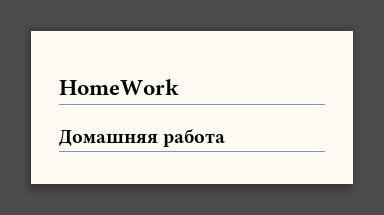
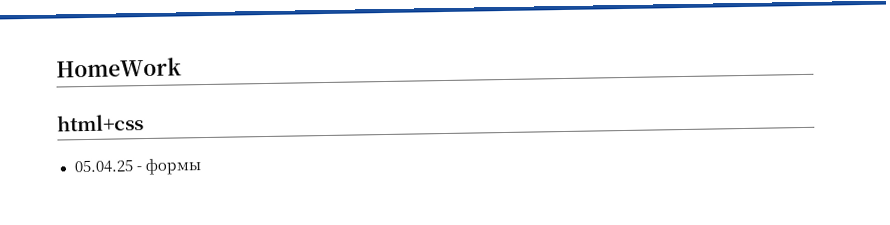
- Домашняя работа
+ html+css
+ 05.04.25 - формы

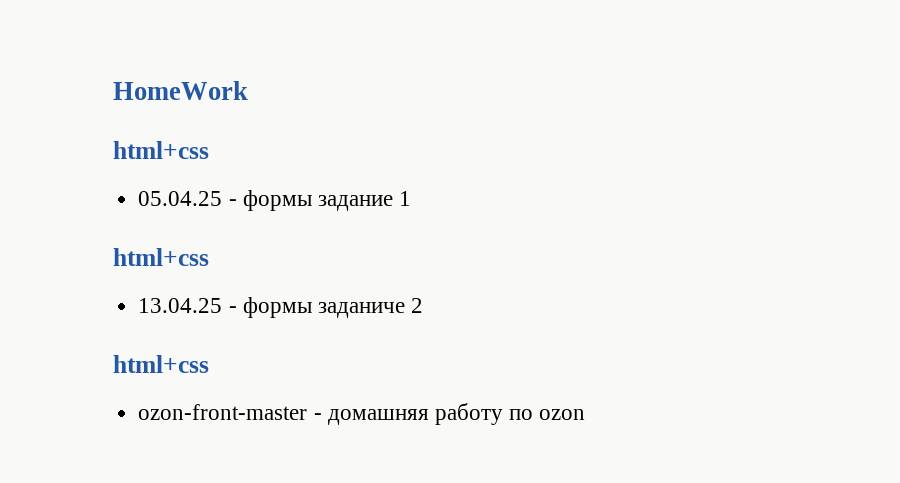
- 05.04.25 - формы
+ 05.04.25 - формы задание 1
+ html+css
+ 13.04.25 - формы заданиче 2
+ html+css
+ ozon-front-master - домашняя работу по ozon

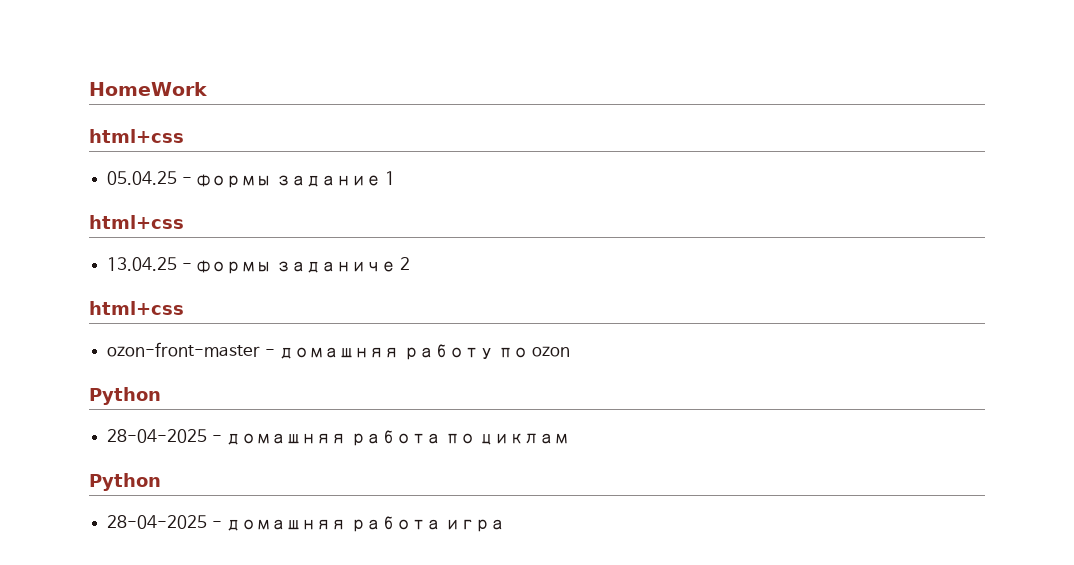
  ozon-front-master - домашняя работу по ozon
+ Python
+ 28-04-2025 - домашняя работа по циклам
+ Python
+ 28-04-2025 - домашняя работа игра

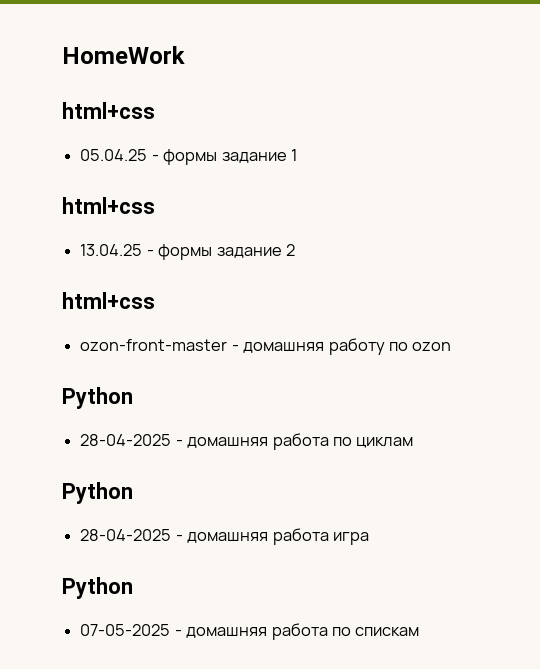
- 13.04.25 - формы заданиче 2
+ 13.04.25 - формы задание 2
  28-04-2025 - домашняя работа игра
+ Python
+ 07-05-2025 - домашняя работа по спискам

